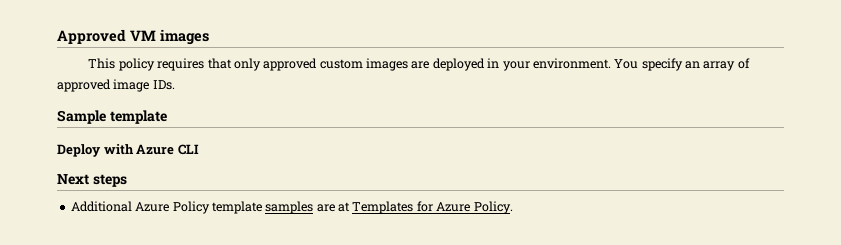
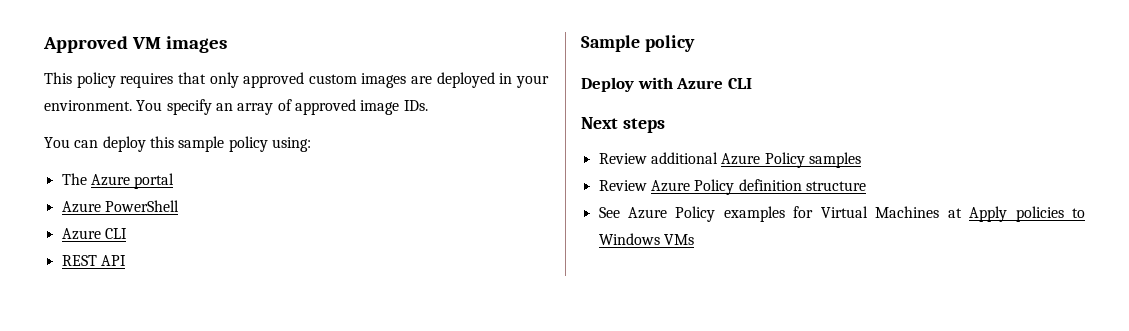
+ You can deploy this sample policy using:
+ The Azure portal
+ Azure PowerShell
+ Azure CLI
+ REST API
- Sample template
+ Sample policy
- Additional Azure Policy template samples are at Templates for Azure Policy.
+ Review additional Azure Policy samples
+ Review Azure Policy definition structure
+ See Azure Policy examples for Virtual Machines at Apply policies to Windows VMs

